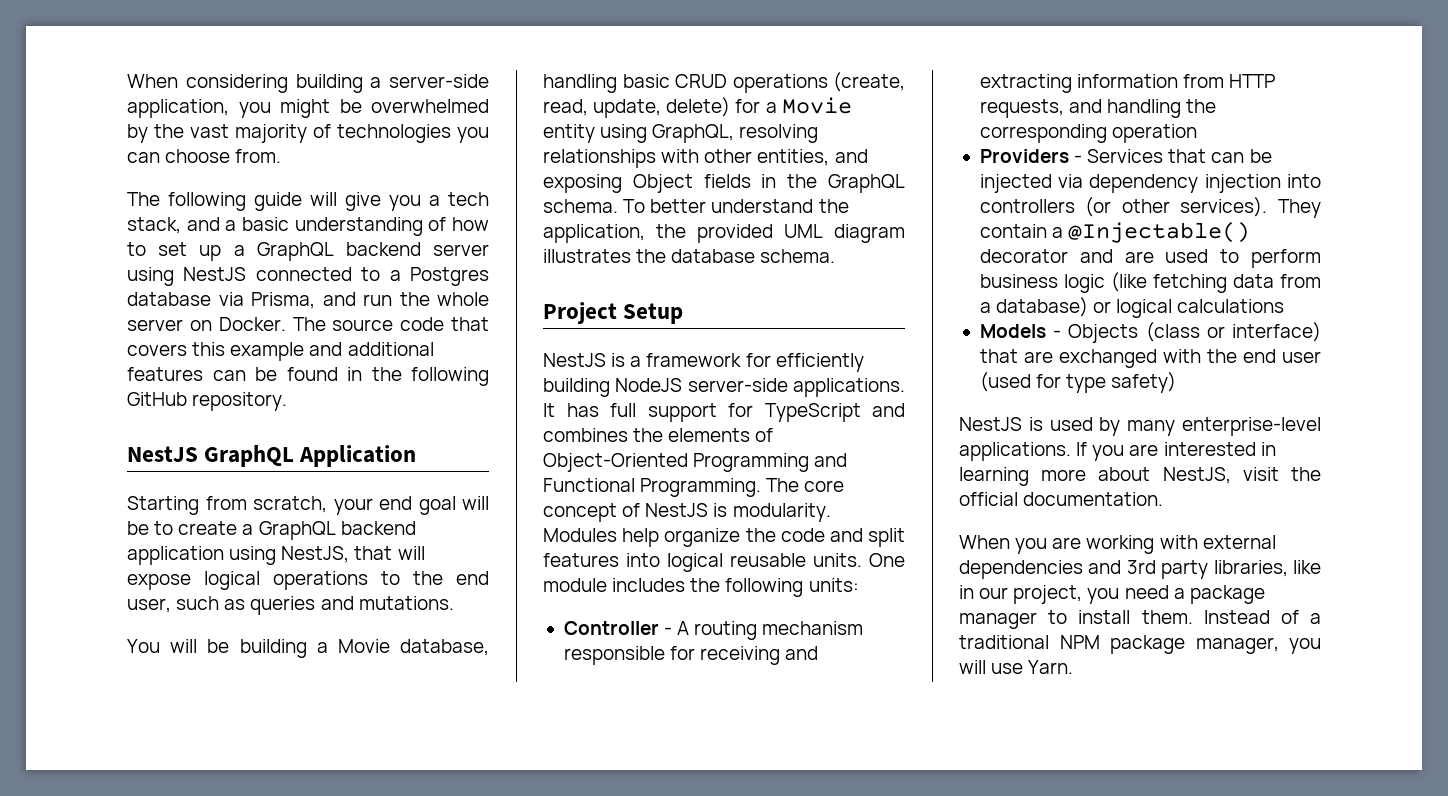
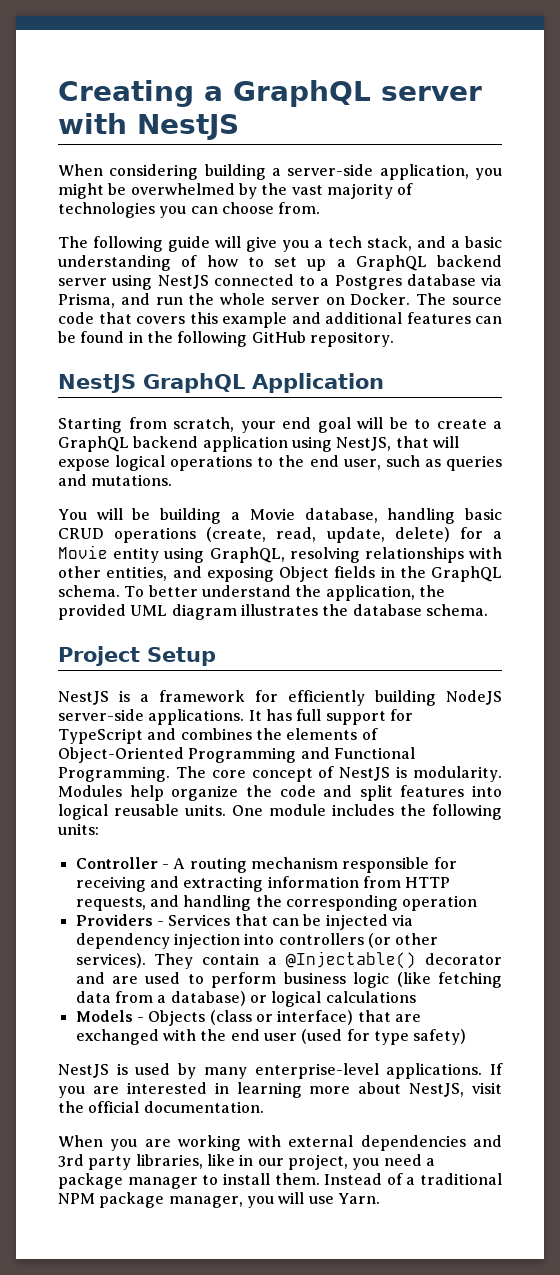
+ Creating a GraphQL server with NestJS

